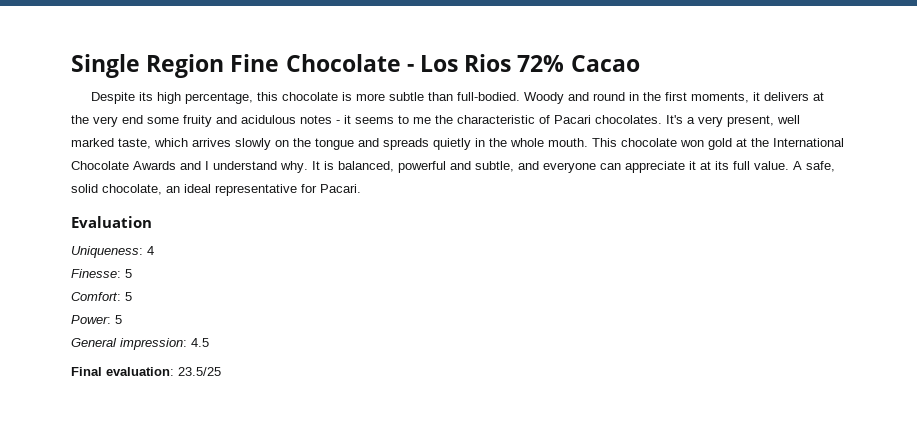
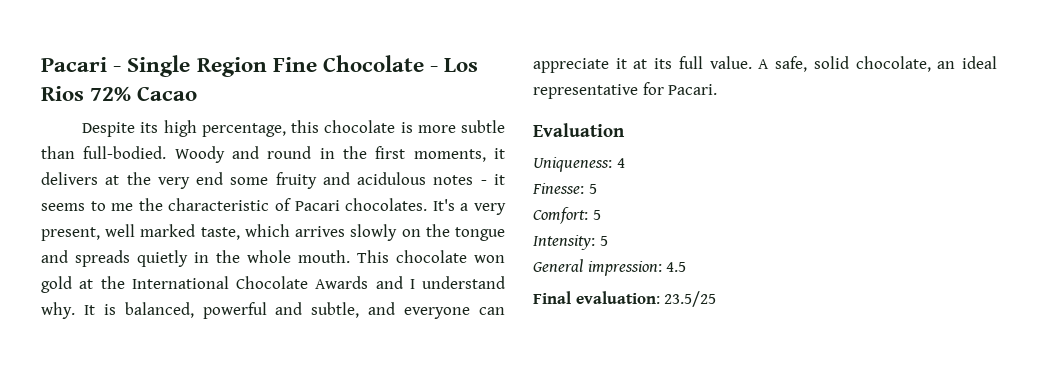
- Single Region Fine Chocolate - Los Rios 72% Cacao
+ Pacari - Single Region Fine Chocolate - Los Rios 72% Cacao
- Power: 5
+ Intensity: 5

